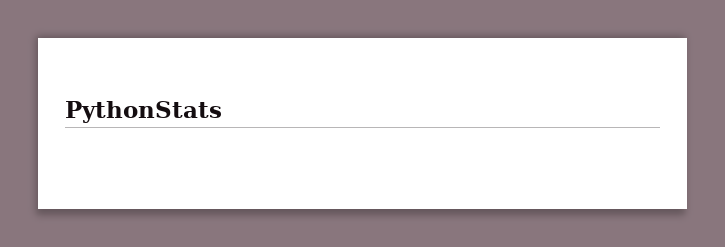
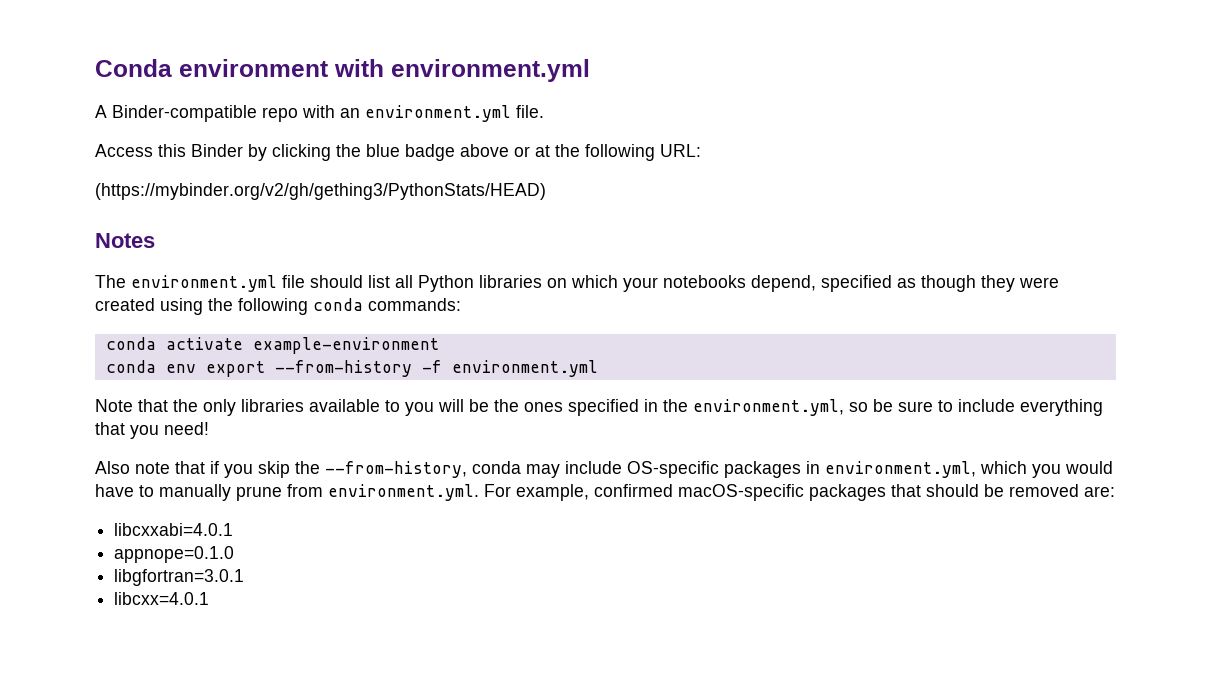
- PythonStats
+ Conda environment with environment.yml
+ A Binder-compatible repo with an environment.yml file.
+ Access this Binder by clicking the blue badge above or at the following URL:
+ (https://mybinder.org/v2/gh/gething3/PythonStats/HEAD)
+ Notes
+ The environment.yml file should list all Python libraries on which your notebooks depend, specified as though they were created using the following conda commands:
+ conda activate example-environment
+ conda env export --from-history -f environment.yml
+ Note that the only libraries available to you will be the ones specified in the environment.yml, so be sure to include everything that you need!
+ Also note that if you skip the --from-history, conda may include OS-specific packages in environment.yml, which you would have to manually prune from environment.yml. For example, confirmed macOS-specific packages that should be removed are:
+ libcxxabi=4.0.1
+ appnope=0.1.0
+ libgfortran=3.0.1
+ libcxx=4.0.1

